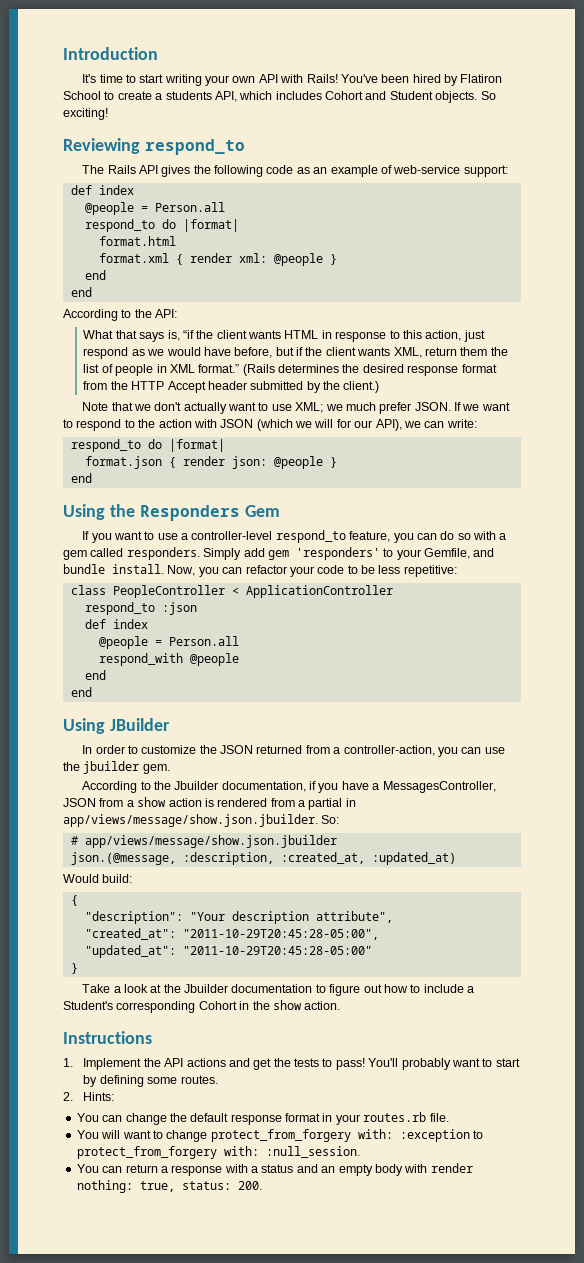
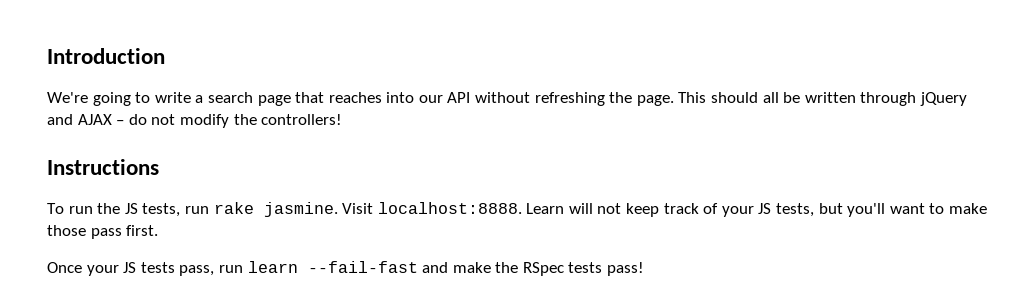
- It's time to start writing your own API with Rails! You've been hired by Flatiron School to create a students API, which includes Cohort and Student objects. So exciting!
- Reviewing respond_to
- The Rails API gives the following code as an example of web-service support:
- def index
- @people = Person.all
- respond_to do |format|
- format.html
- format.xml { render xml: @people }
- end
- end
- According to the API:
- What that says is, “if the client wants HTML in response to this action, just respond as we would have before, but if the client wants XML, return them the list of people in XML format.” (Rails determines the desired response format from the HTTP Accept header submitted by the client.)
- Note that we don't actually want to use XML; we much prefer JSON. If we want to respond to the action with JSON (which we will for our API), we can write:
- respond_to do |format|
- format.json { render json: @people }
- end
- Using the Responders Gem
- If you want to use a controller-level respond_to feature, you can do so with a gem called responders. Simply add gem 'responders' to your Gemfile, and bundle install. Now, you can refactor your code to be less repetitive:
- class PeopleController < ApplicationController
- respond_to :json
- def index
- @people = Person.all
- respond_with @people
- end
- end
- Using JBuilder
- In order to customize the JSON returned from a controller-action, you can use the jbuilder gem.
- According to the Jbuilder documentation, if you have a MessagesController, JSON from a show action is rendered from a partial in app/views/message/show.json.jbuilder. So:
- # app/views/message/show.json.jbuilder
- json.(@message, :description, :created_at, :updated_at)
- Would build:
- {
- "description": "Your description attribute",
- "created_at": "2011-10-29T20:45:28-05:00",
- "updated_at": "2011-10-29T20:45:28-05:00"
- }
- Take a look at the Jbuilder documentation to figure out how to include a Student's corresponding Cohort in the show action.
+ We're going to write a search page that reaches into our API without refreshing the page. This should all be written through jQuery and AJAX – do not modify the controllers!
  Instructions
- 1. Implement the API actions and get the tests to pass! You'll probably want to start by defining some routes.
- 2. Hints:
- You can change the default response format in your routes.rb file.
- You will want to change protect_from_forgery with: :exception to protect_from_forgery with: :null_session.
- You can return a response with a status and an empty body with render nothing: true, status: 200.
+ To run the JS tests, run rake jasmine. Visit localhost:8888. Learn will not keep track of your JS tests, but you'll want to make those pass first.
+ Once your JS tests pass, run learn --fail-fast and make the RSpec tests pass!

